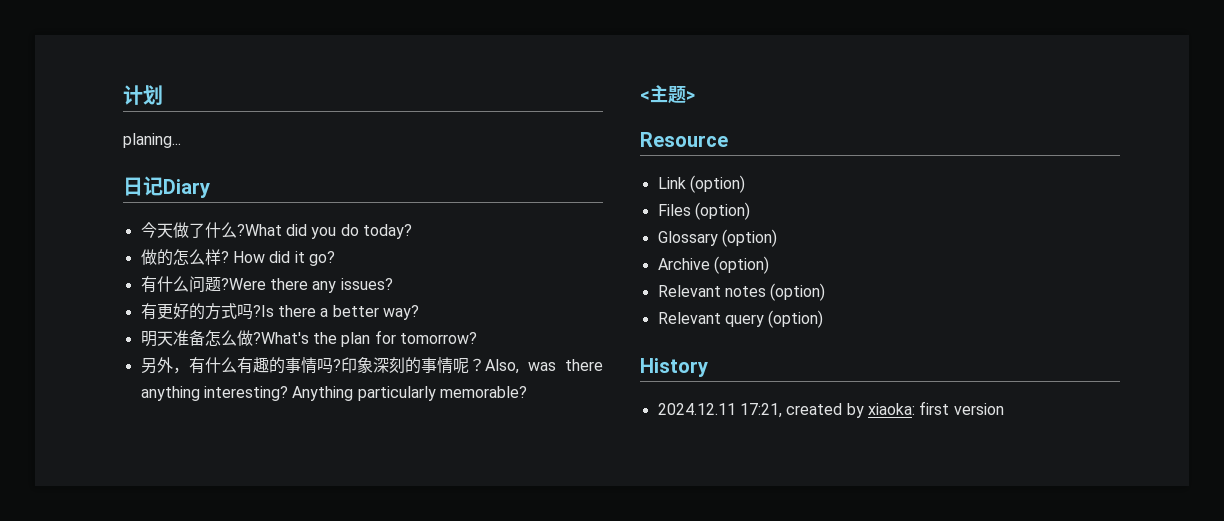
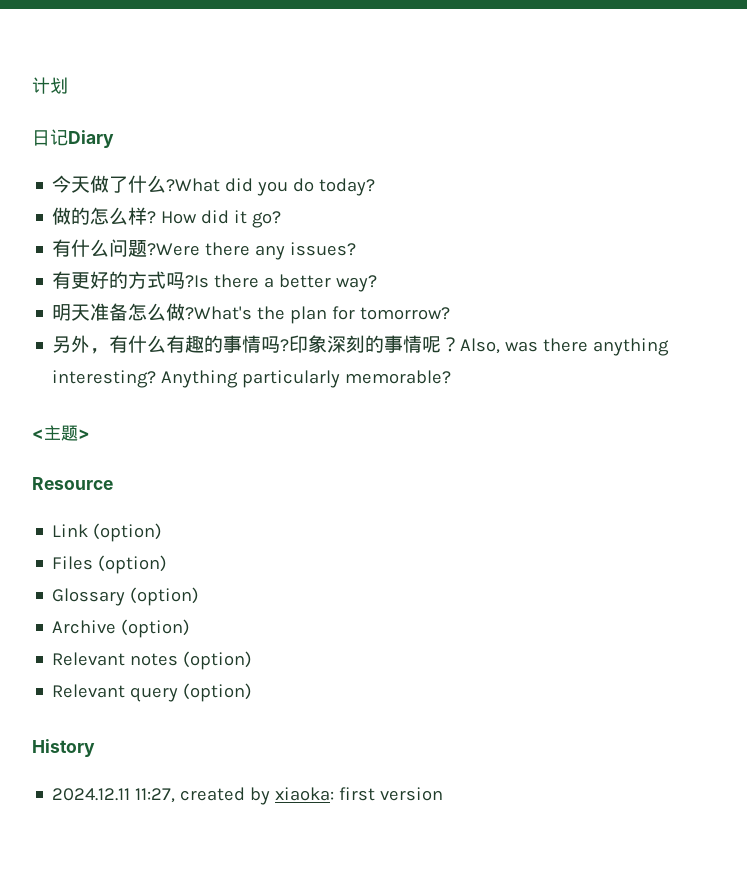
- planing...
- 2024.12.11 17:21, created by xiaoka: first version
+ 2024.12.11 11:27, created by xiaoka: first version

